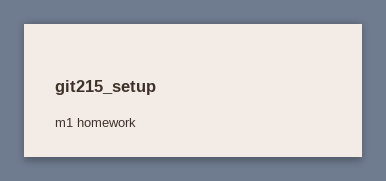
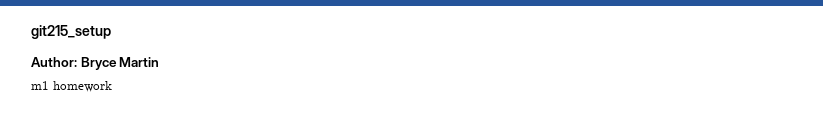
+ Author: Bryce Martin

